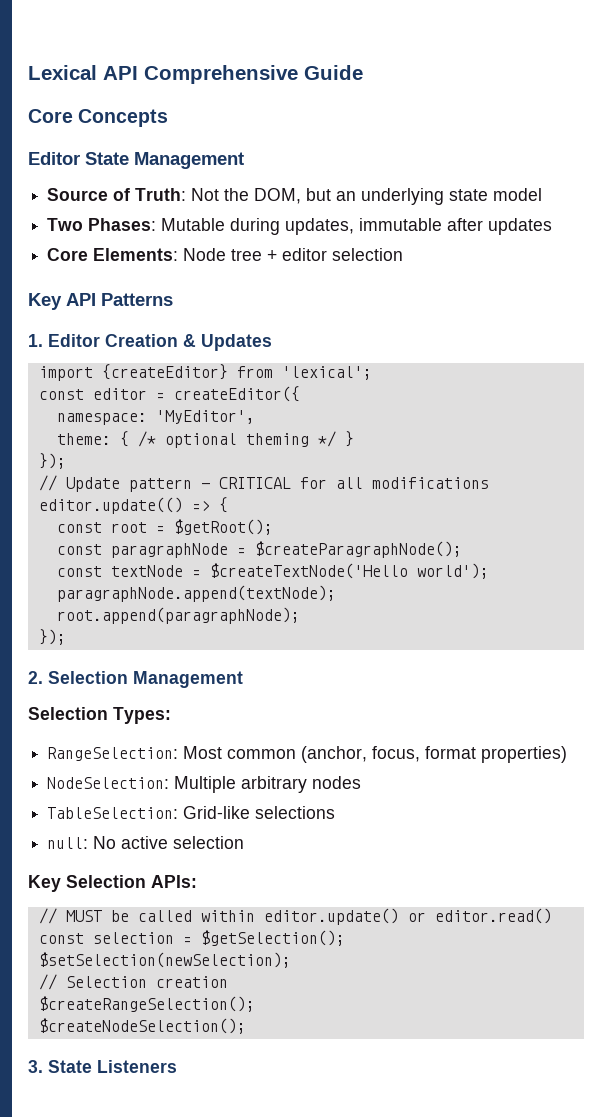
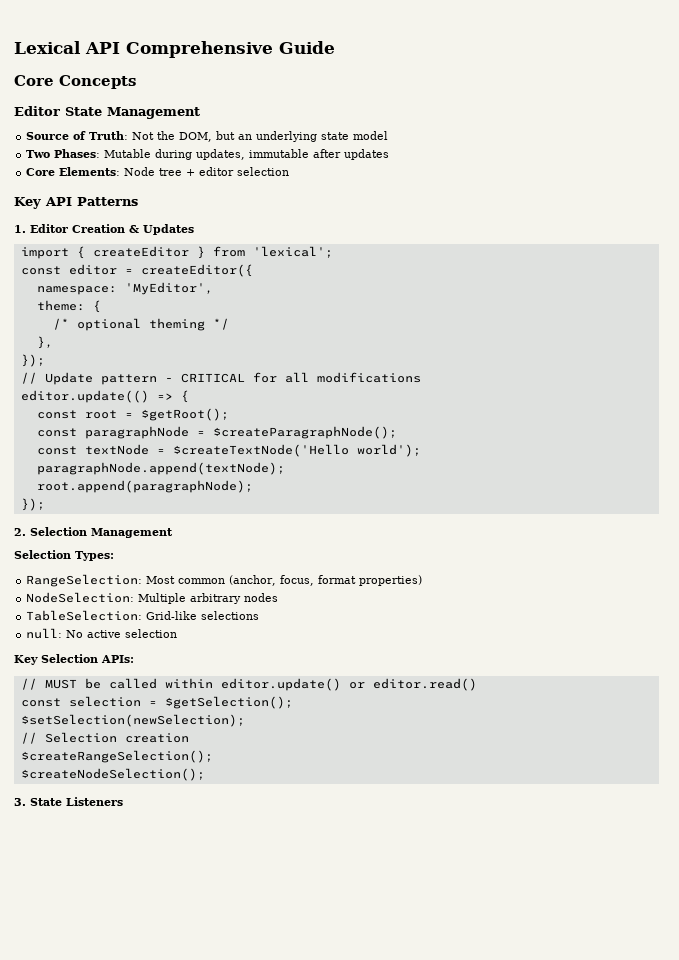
- import {createEditor} from 'lexical';
+ import { createEditor } from 'lexical';
- theme: { /* optional theming */ }
+ theme: {
+ /* optional theming */
+ },

